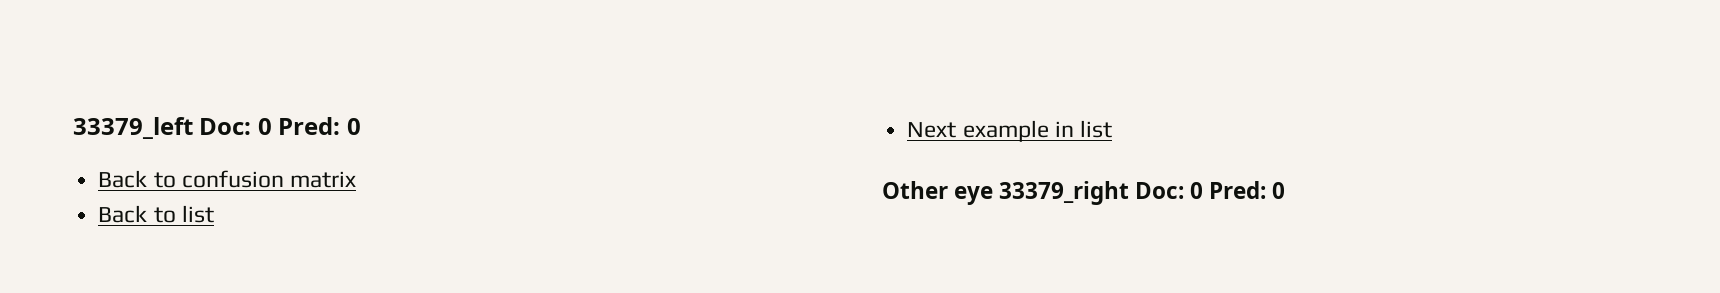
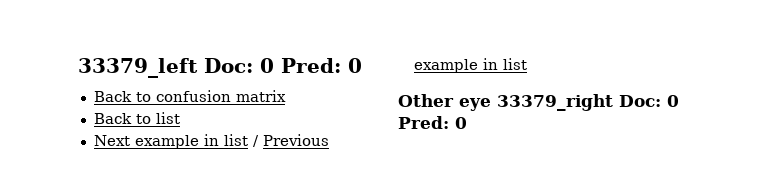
- Next example in list
+ Next example in list / Previous example in list

